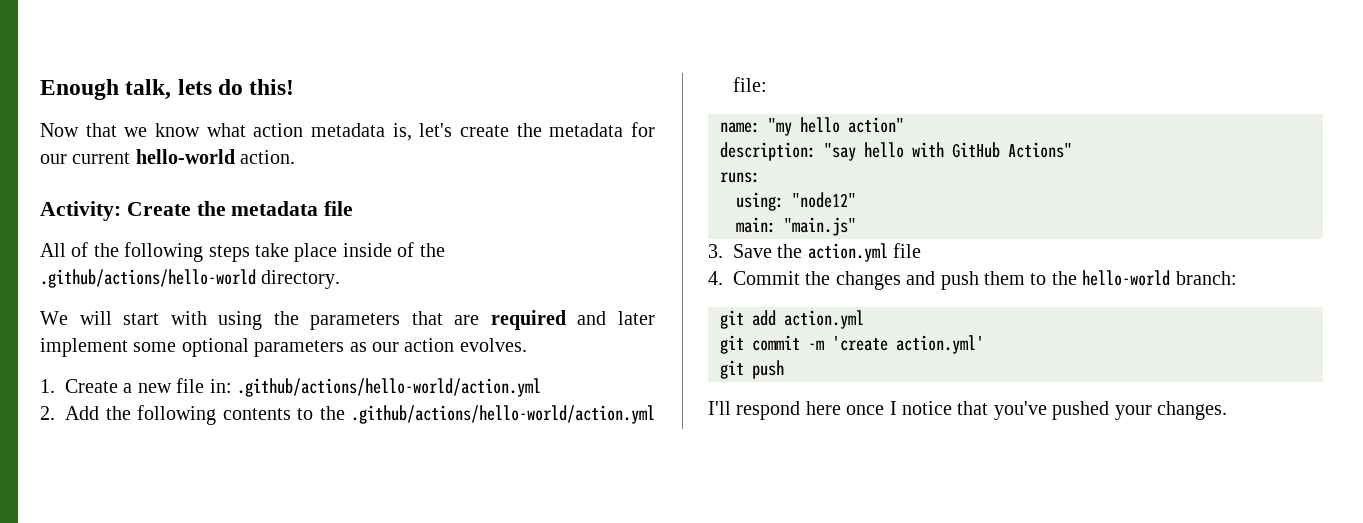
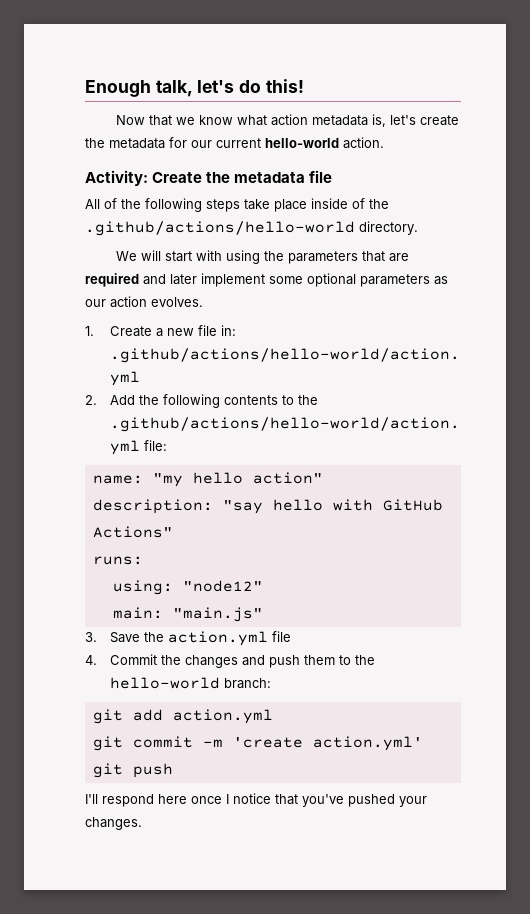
- Enough talk, lets do this!
+ Enough talk, let's do this!

